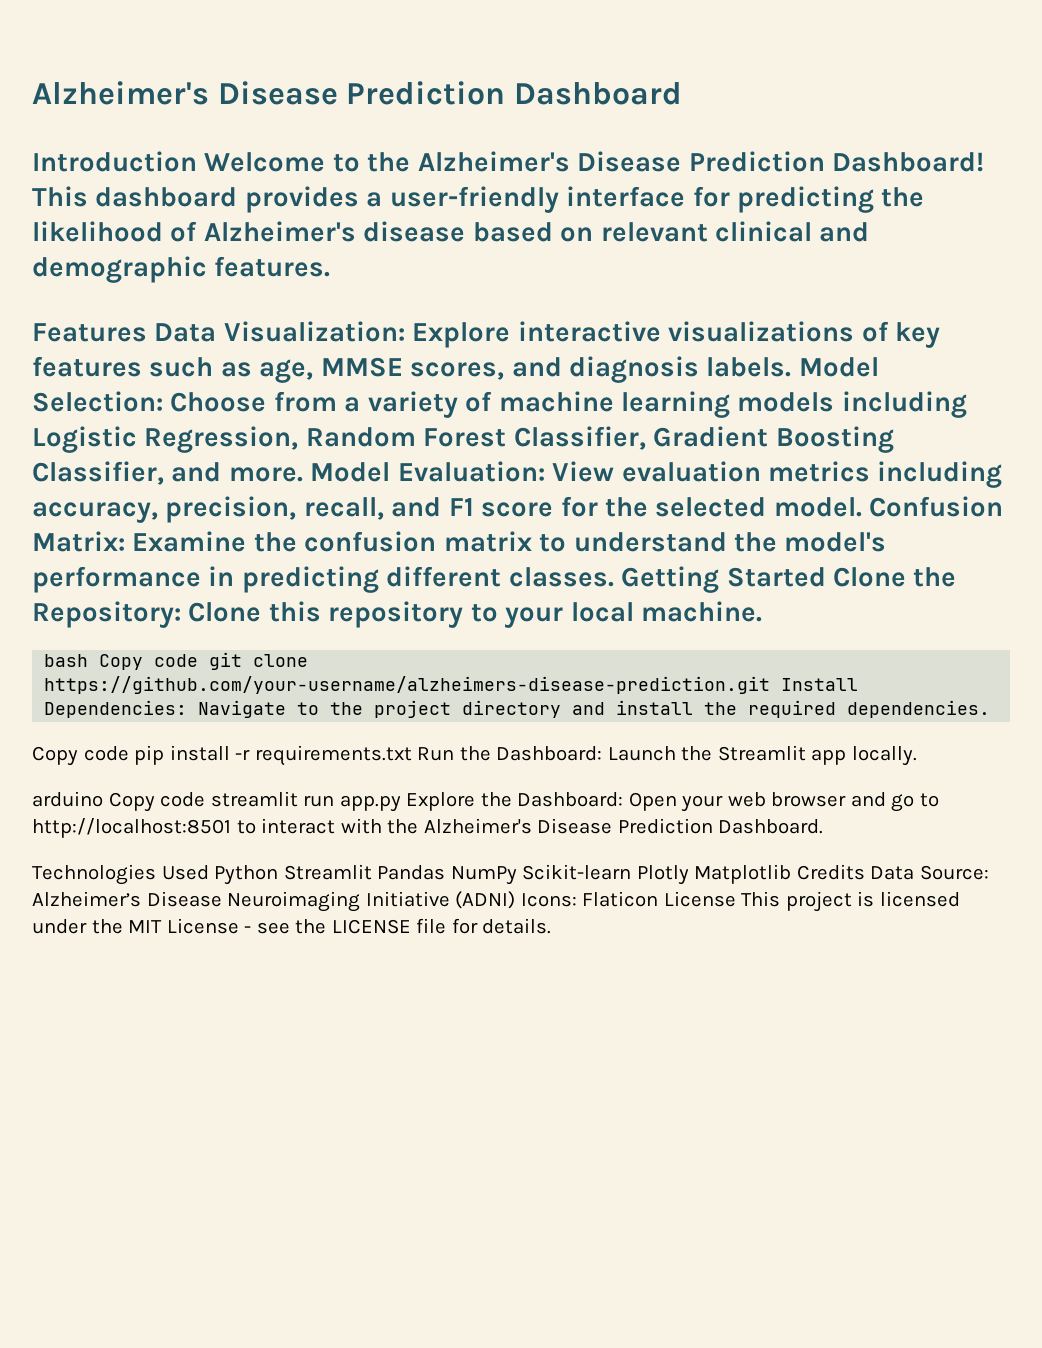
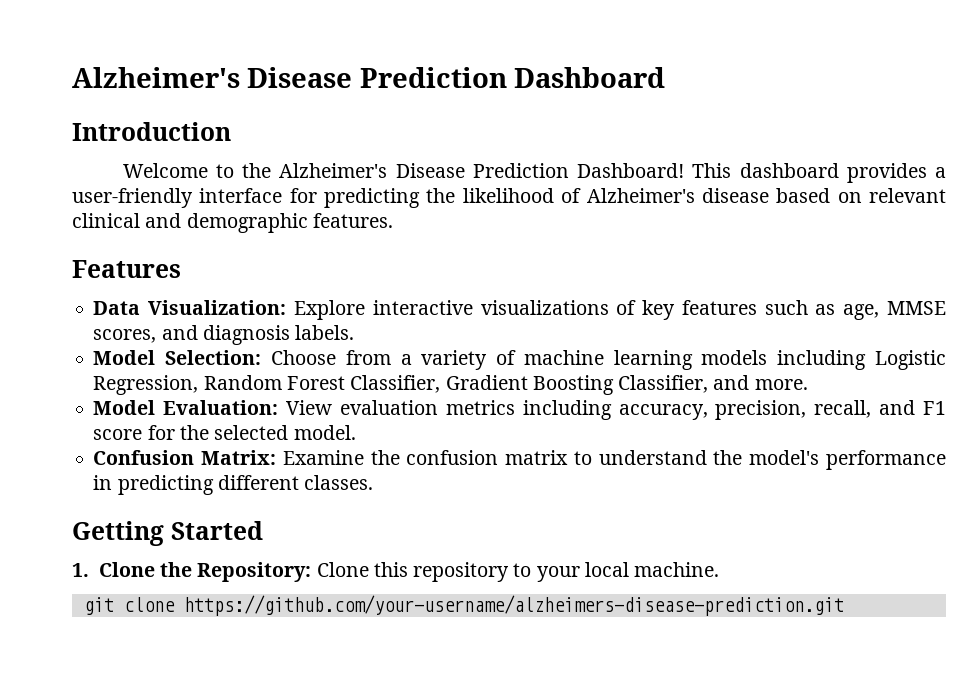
- Introduction Welcome to the Alzheimer's Disease Prediction Dashboard!
+ Introduction
+ Welcome to the Alzheimer's Disease Prediction Dashboard!
- Features Data Visualization:
+ Features
+ Data Visualization:
- Explore interactive visualizations of key features such as age, MMSE scores, and diagnosis labels. Model Selection:
+ Explore interactive visualizations of key features such as age, MMSE scores, and diagnosis labels.
+ Model Selection:
- Choose from a variety of machine learning models including Logistic Regression, Random Forest Classifier, Gradient Boosting Classifier, and more. Model Evaluation:
+ Choose from a variety of machine learning models including Logistic Regression, Random Forest Classifier, Gradient Boosting Classifier, and more.
+ Model Evaluation:
- View evaluation metrics including accuracy, precision, recall, and F1 score for the selected model. Confusion Matrix:
+ View evaluation metrics including accuracy, precision, recall, and F1 score for the selected model.
+ Confusion Matrix:
- Examine the confusion matrix to understand the model's performance in predicting different classes. Getting Started Clone the Repository:
+ Examine the confusion matrix to understand the model's performance in predicting different classes.
+ Getting Started
+ 1. Clone the Repository:
- bash Copy code git clone https://github.com/your-username/alzheimers-disease-prediction.git Install Dependencies: Navigate to the project directory and install the required dependencies.
- Copy code pip install -r requirements.txt Run the Dashboard: Launch the Streamlit app locally.
- arduino Copy code streamlit run app.py Explore the Dashboard: Open your web browser and go to http://localhost:8501 to interact with the Alzheimer's Disease Prediction Dashboard.
- Technologies Used Python Streamlit Pandas NumPy Scikit-learn Plotly Matplotlib Credits Data Source: Alzheimer’s Disease Neuroimaging Initiative (ADNI) Icons: Flaticon License This project is licensed under the MIT License - see the LICENSE file for details.
+ git clone https://github.com/your-username/alzheimers-disease-prediction.git

